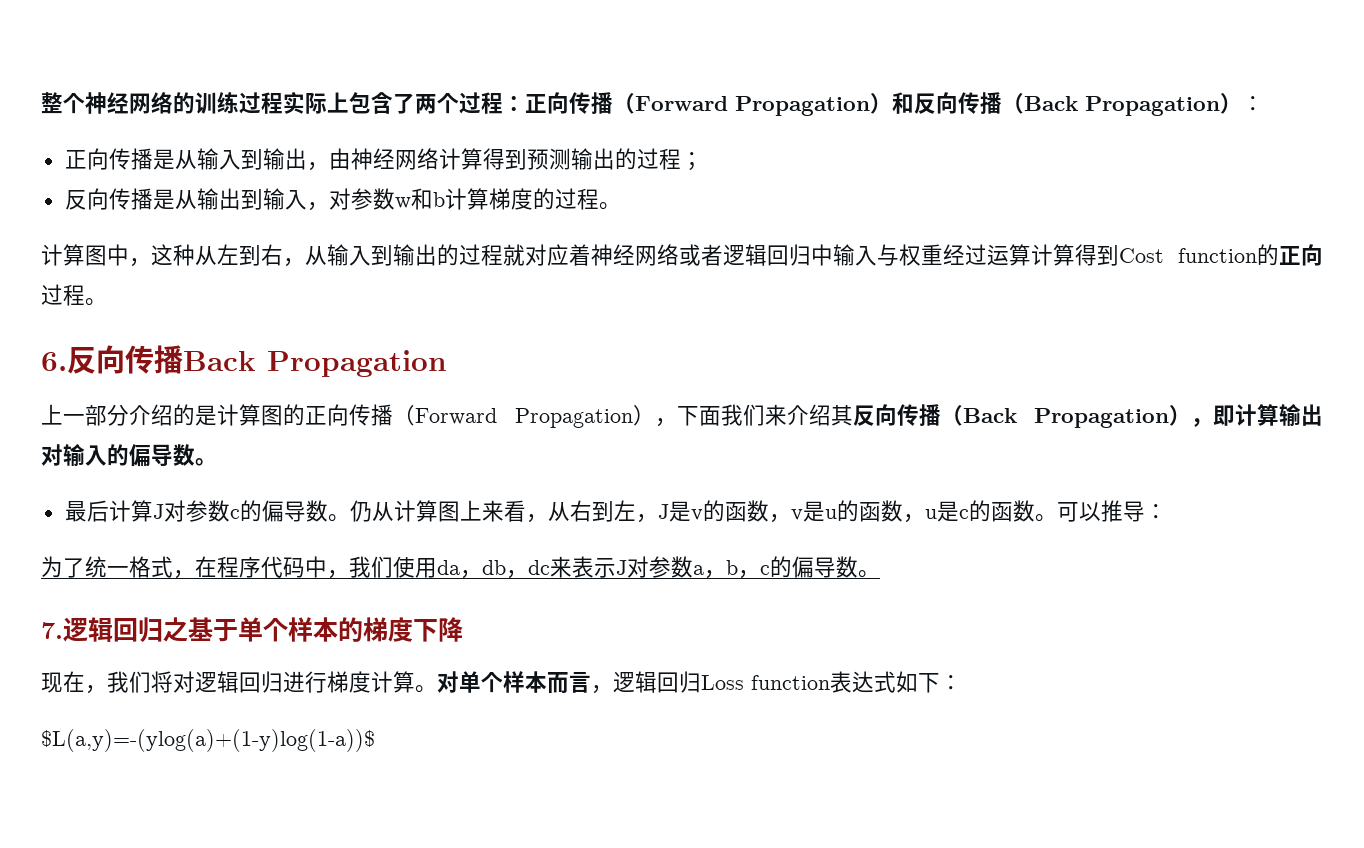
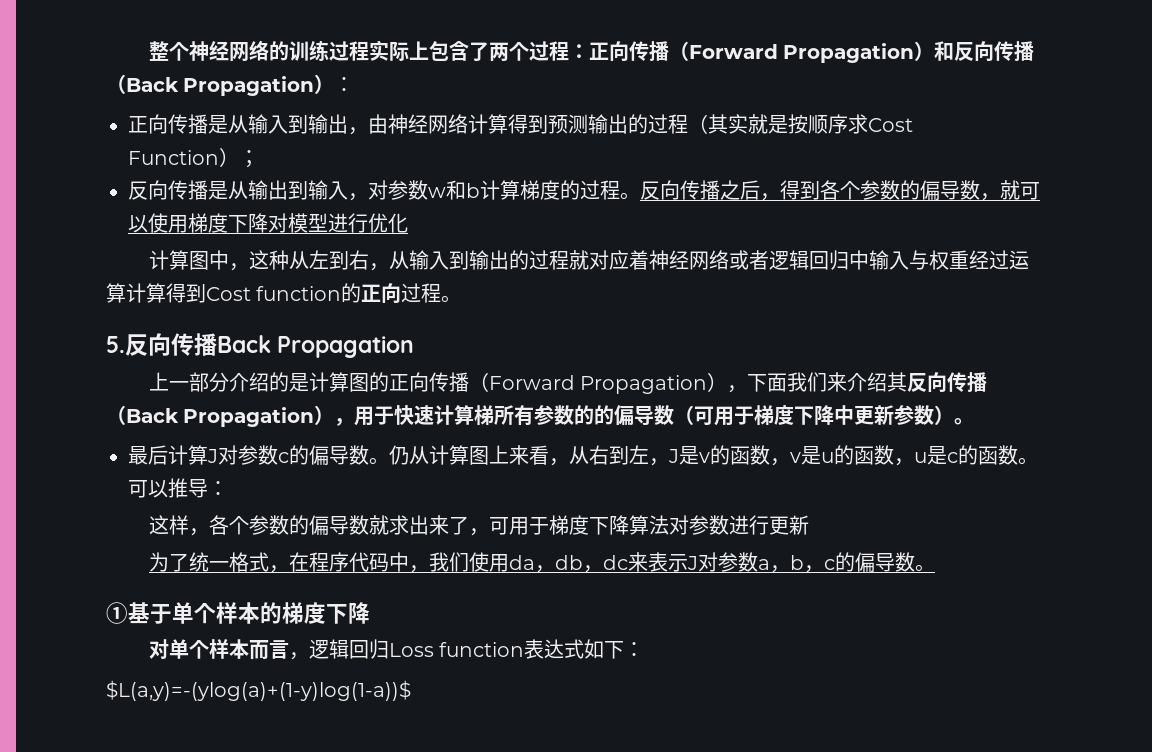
- 正向传播是从输入到输出，由神经网络计算得到预测输出的过程；
+ 正向传播是从输入到输出，由神经网络计算得到预测输出的过程（其实就是按顺序求Cost Function）；
+ 反向传播之后，得到各个参数的偏导数，就可以使用梯度下降对模型进行优化
- 6.反向传播Back Propagation
+ 5.反向传播Back Propagation
- 上一部分介绍的是计算图的正向传播（Forward Propagation），下面我们来介绍其反向传播（Back Propagation），即计算输出对输入的偏导数。
+ 上一部分介绍的是计算图的正向传播（Forward Propagation），下面我们来介绍其反向传播（Back Propagation），用于快速计算梯所有参数的的偏导数（可用于梯度下降中更新参数）。
+ 这样，各个参数的偏导数就求出来了，可用于梯度下降算法对参数进行更新
- 7.逻辑回归之基于单个样本的梯度下降
+ ①基于单个样本的梯度下降
- 现在，我们将对逻辑回归进行梯度计算。

